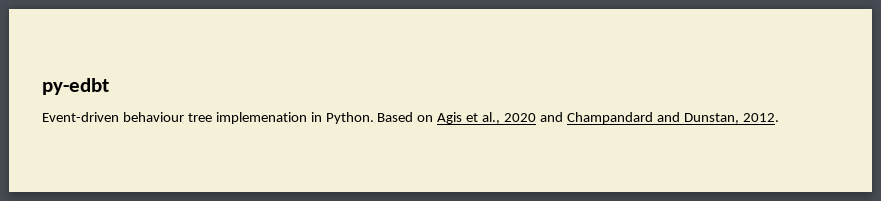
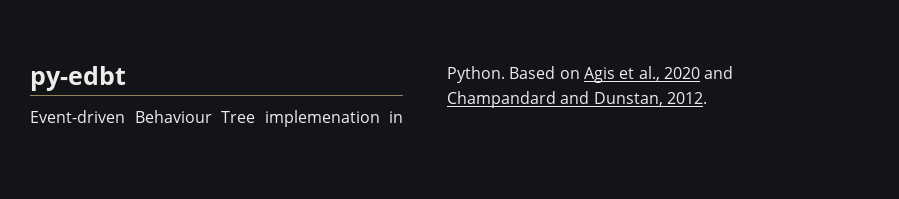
- Event-driven behaviour tree implemenation in Python.
+ Event-driven Behaviour Tree implemenation in Python.

